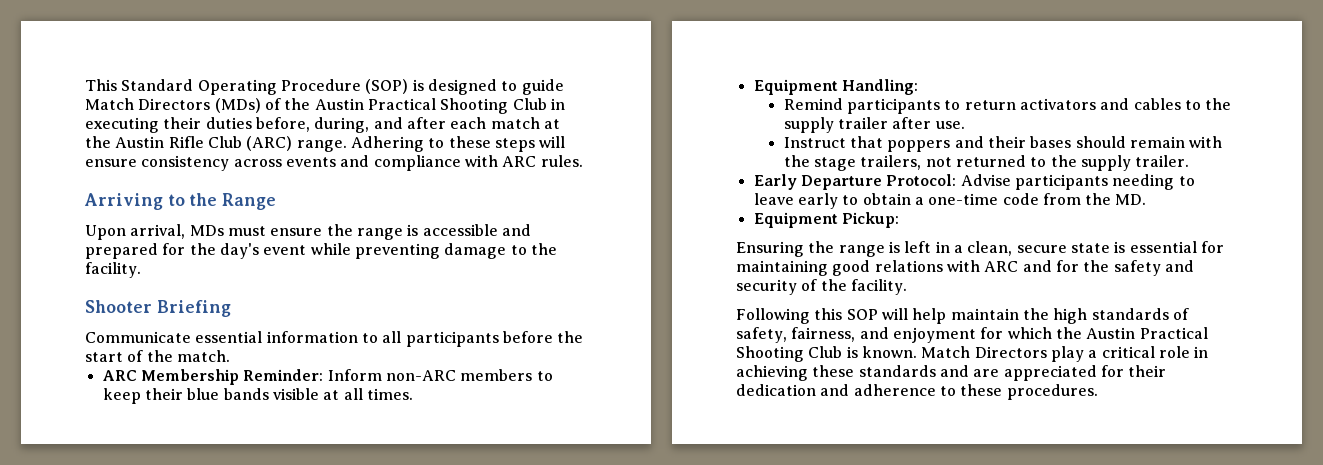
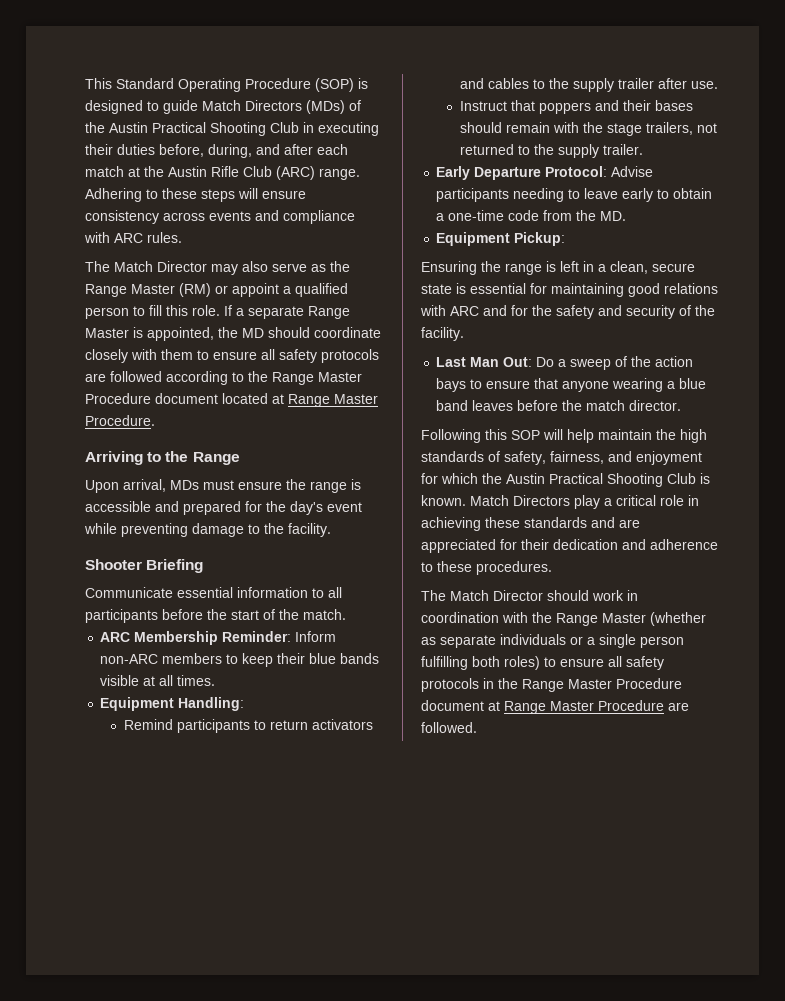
+ The Match Director may also serve as the Range Master (RM) or appoint a qualified person to fill this role. If a separate Range Master is appointed, the MD should coordinate closely with them to ensure all safety protocols are followed according to the Range Master Procedure document located at Range Master Procedure.
+ Last Man Out: Do a sweep of the action bays to ensure that anyone wearing a blue band leaves before the match director.
+ The Match Director should work in coordination with the Range Master (whether as separate individuals or a single person fulfilling both roles) to ensure all safety protocols in the Range Master Procedure document at Range Master Procedure are followed.

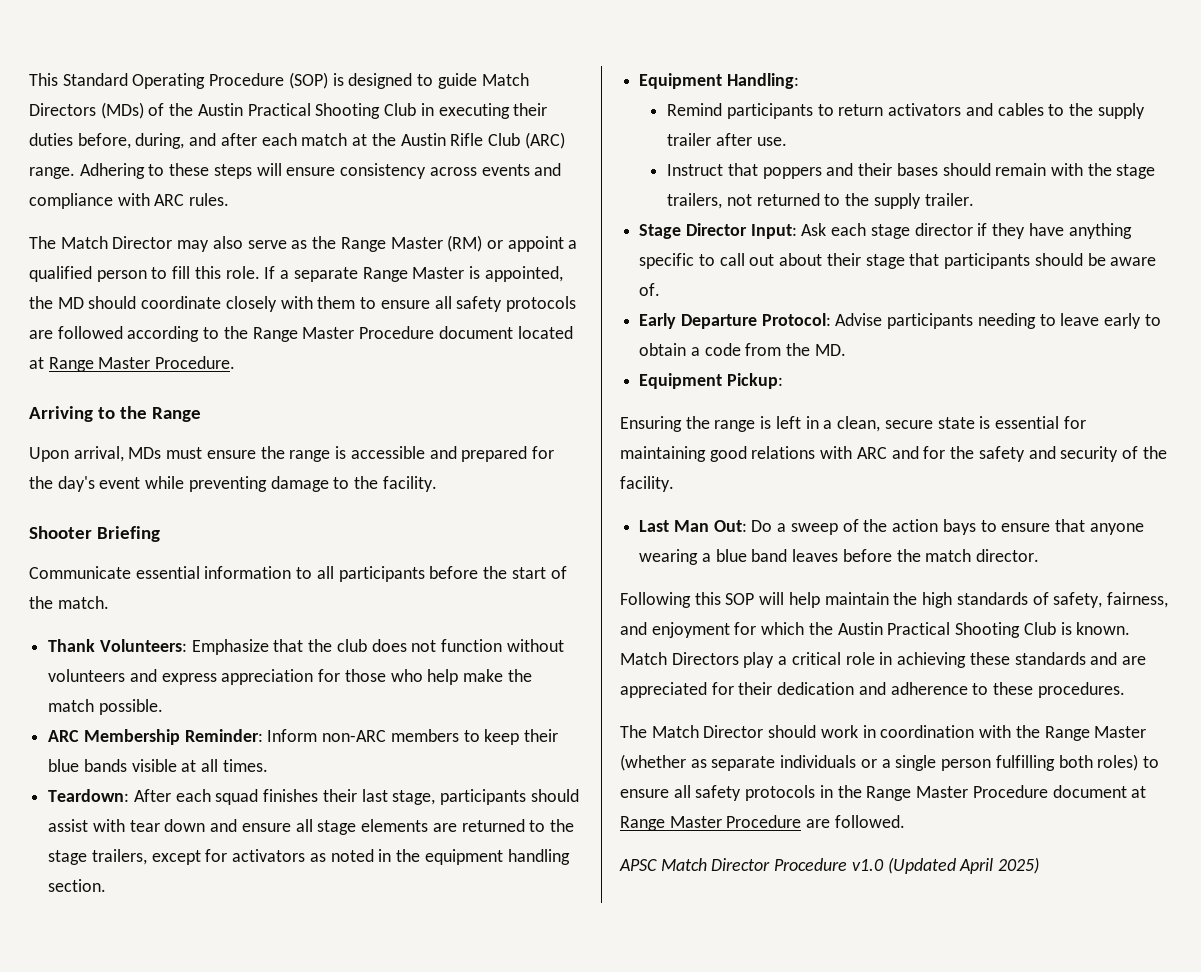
+ Thank Volunteers: Emphasize that the club does not function without volunteers and express appreciation for those who help make the match possible.
+ Teardown: After each squad finishes their last stage, participants should assist with tear down and ensure all stage elements are returned to the stage trailers, except for activators as noted in the equipment handling section.
+ Stage Director Input: Ask each stage director if they have anything specific to call out about their stage that participants should be aware of.
- Early Departure Protocol: Advise participants needing to leave early to obtain a one-time code from the MD.
+ Early Departure Protocol: Advise participants needing to leave early to obtain a code from the MD.
+ APSC Match Director Procedure v1.0 (Updated April 2025)

